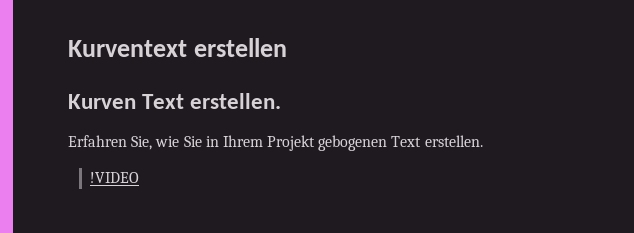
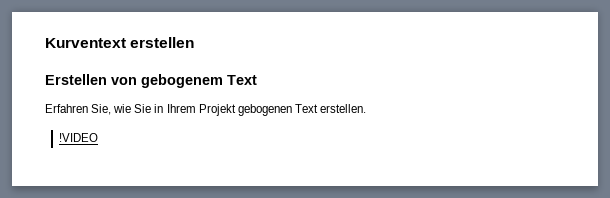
- Kurven Text erstellen.
+ Erstellen von gebogenem Text

